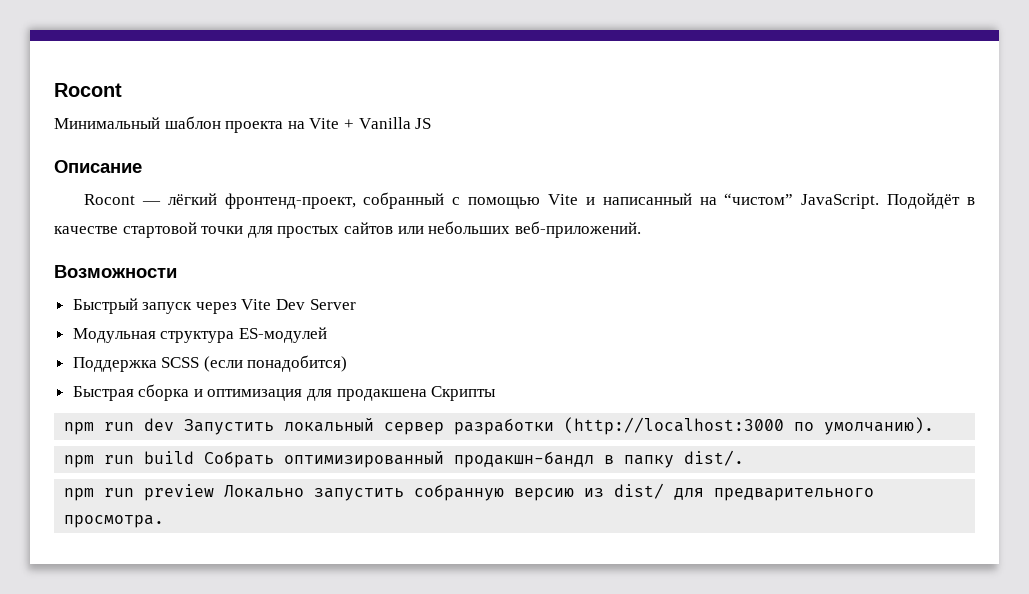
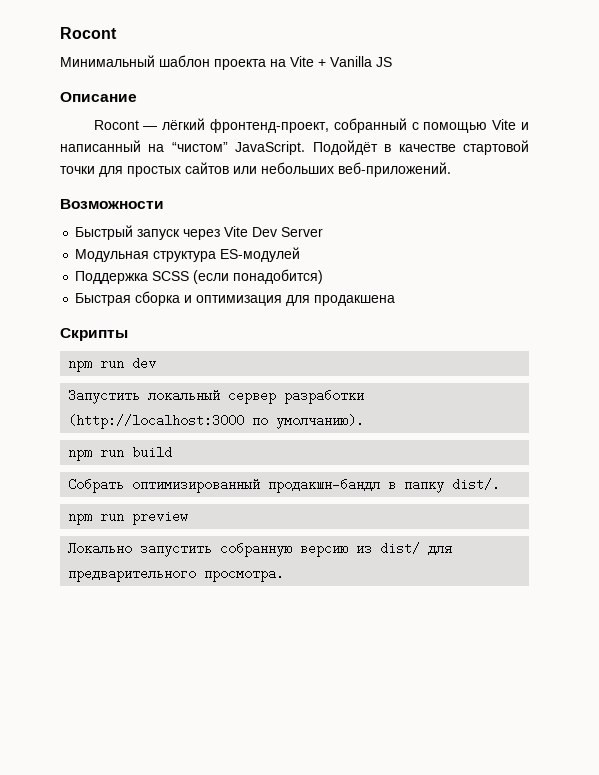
- Быстрая сборка и оптимизация для продакшена Скрипты
+ Быстрая сборка и оптимизация для продакшена
+ Скрипты
- npm run dev Запустить локальный сервер разработки (http://localhost:3000 по умолчанию).
+ npm run dev
+ Запустить локальный сервер разработки (http://localhost:3000 по умолчанию).
- npm run build Собрать оптимизированный продакшн-бандл в папку dist/.
+ npm run build
+ Собрать оптимизированный продакшн-бандл в папку dist/.
- npm run preview Локально запустить собранную версию из dist/ для предварительного просмотра.
+ npm run preview
+ Локально запустить собранную версию из dist/ для предварительного просмотра.

